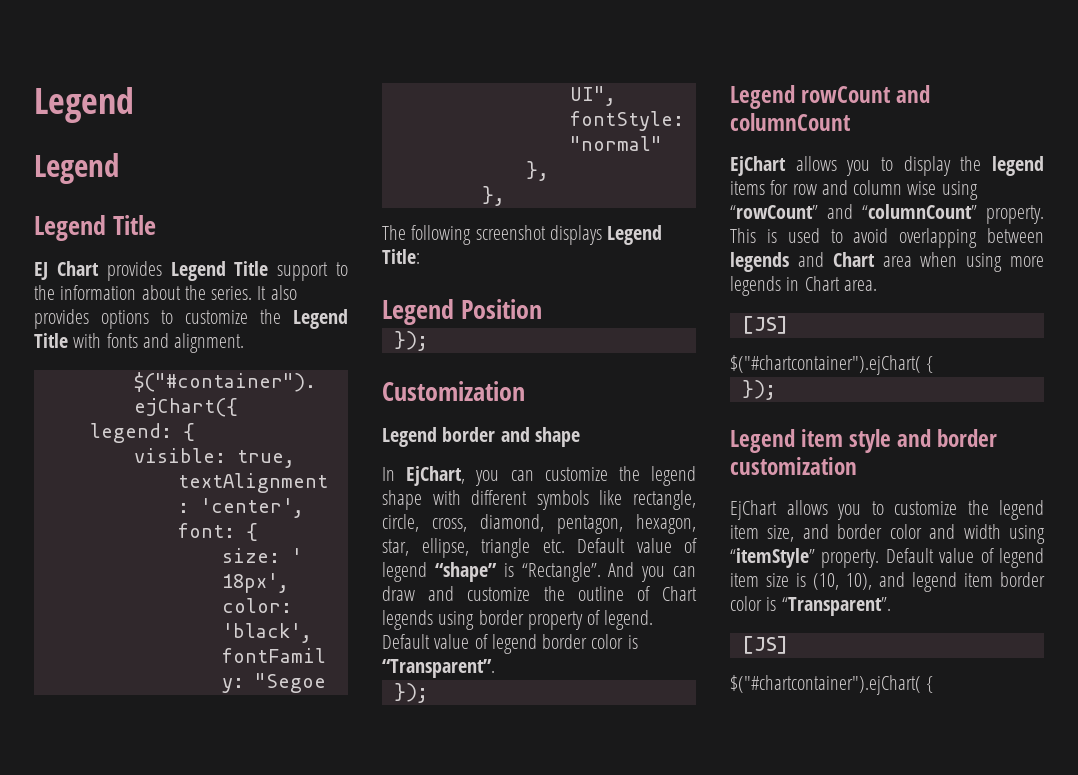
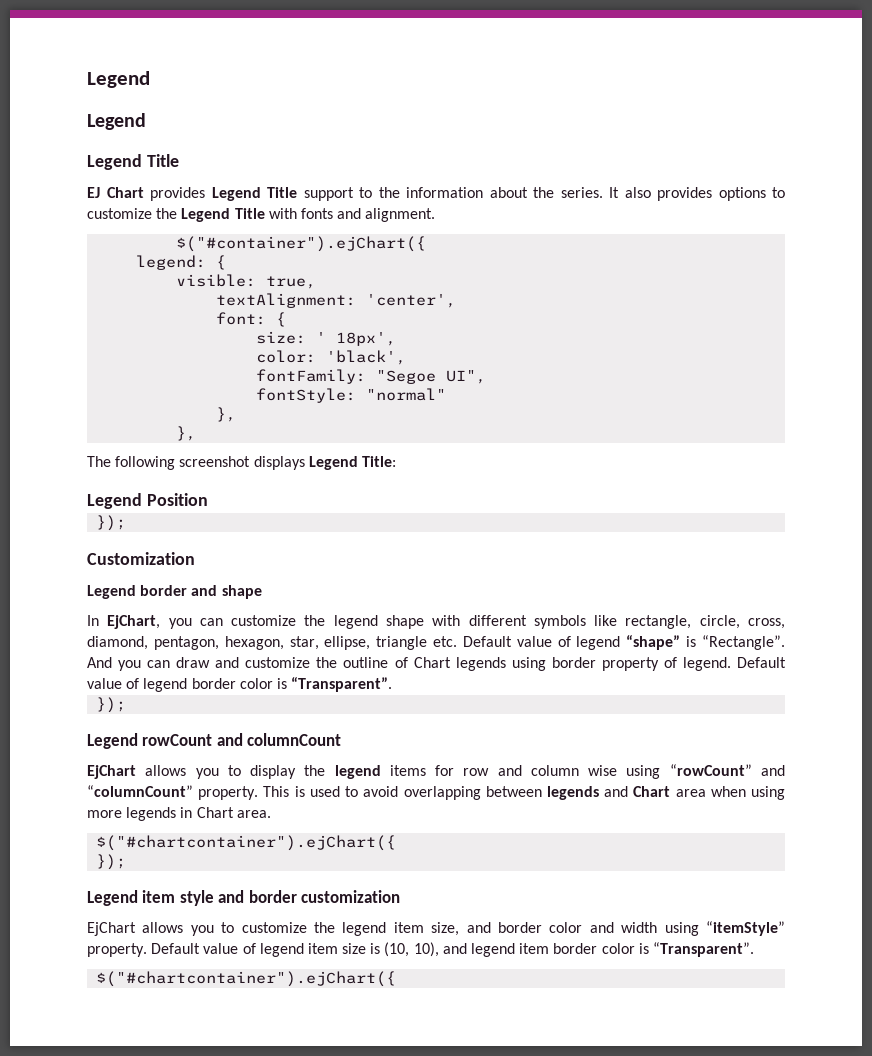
  This is used to avoid overlapping between legends and Chart area when using more legends in Chart area.
- [JS]
- $("#chartcontainer").ejChart( {
+ $("#chartcontainer").ejChart({
  Default value of legend item size is (10, 10), and legend item border color is “Transparent”.
- [JS]
- $("#chartcontainer").ejChart( {
+ $("#chartcontainer").ejChart({

